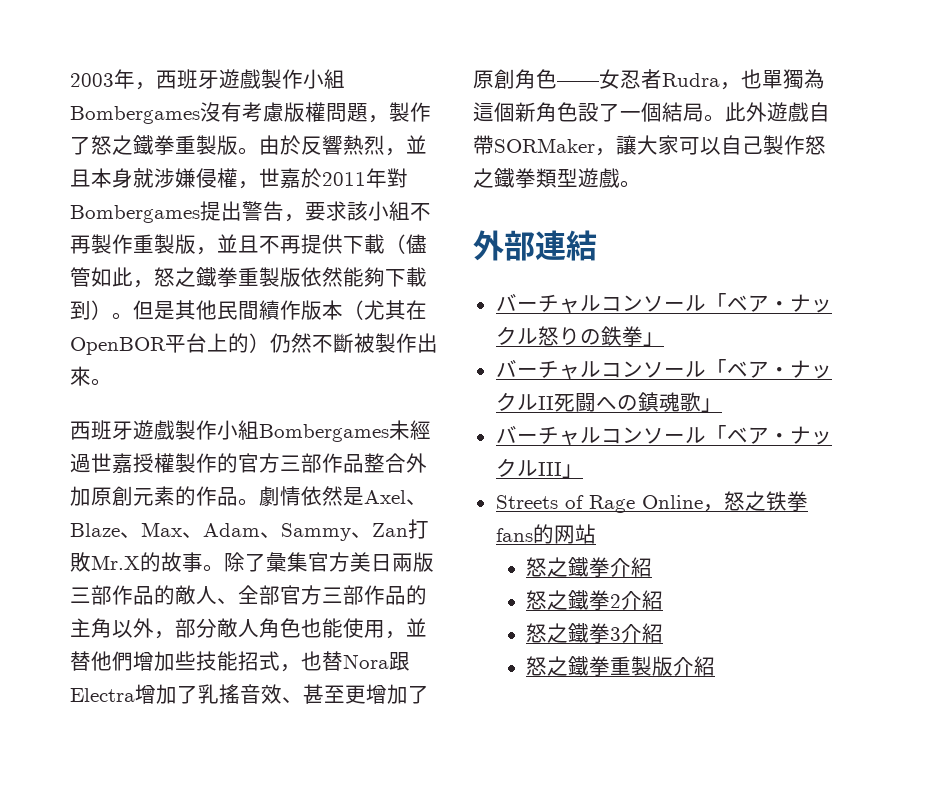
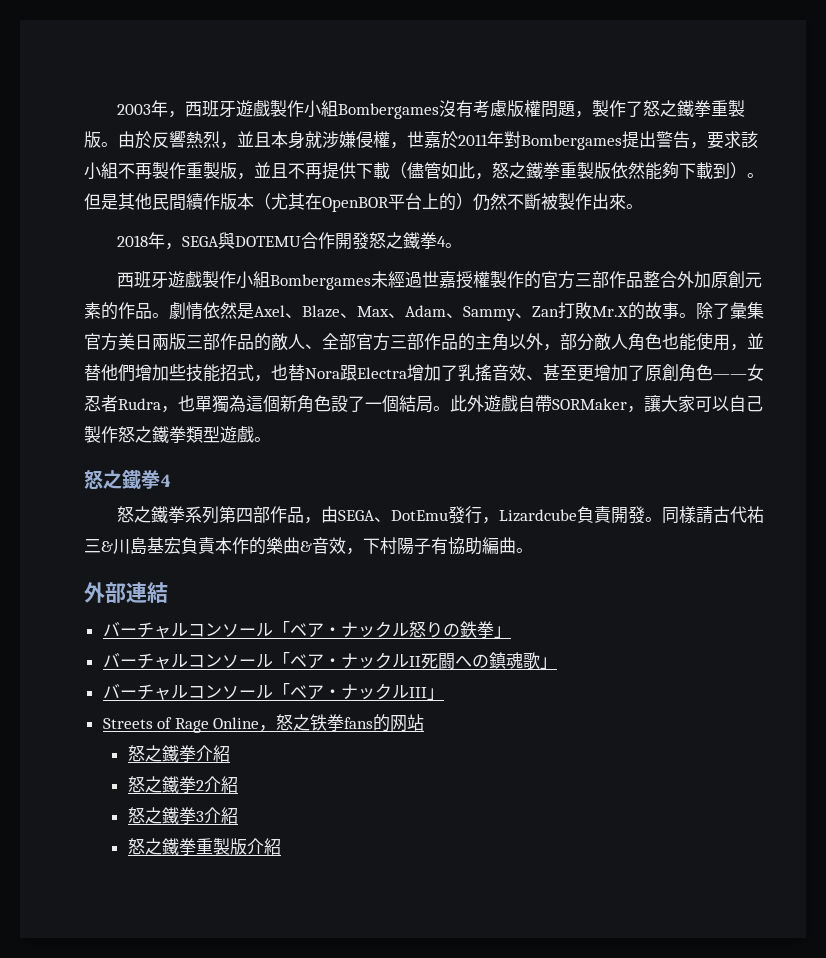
+ 2018年，SEGA與DOTEMU合作開發怒之鐵拳4。
  此外遊戲自帶SORMaker，讓大家可以自己製作怒之鐵拳類型遊戲。
+ 怒之鐵拳4
+ 怒之鐵拳系列第四部作品，由SEGA、DotEmu發行，Lizardcube負責開發。同樣請古代祐三&川島基宏負責本作的樂曲&音效，下村陽子有協助編曲。

